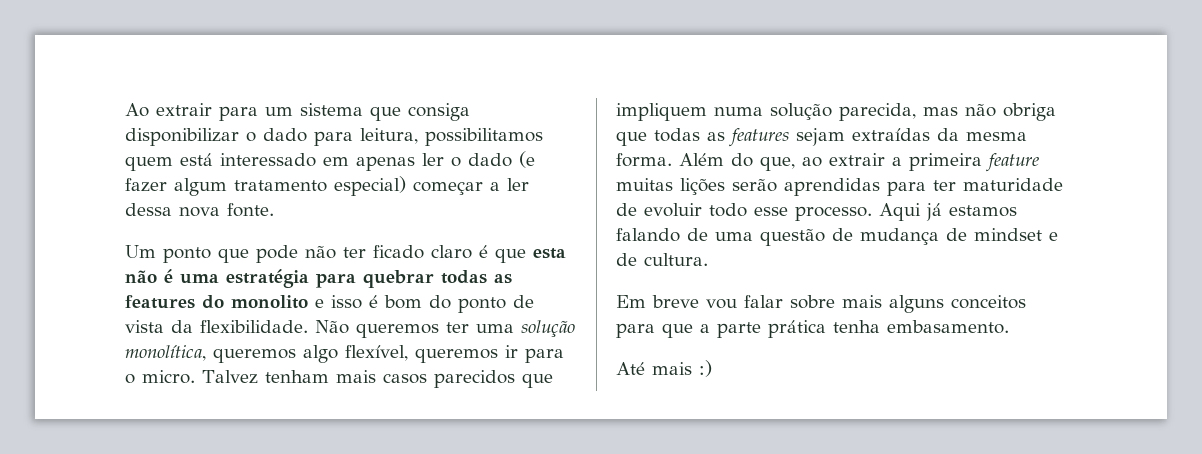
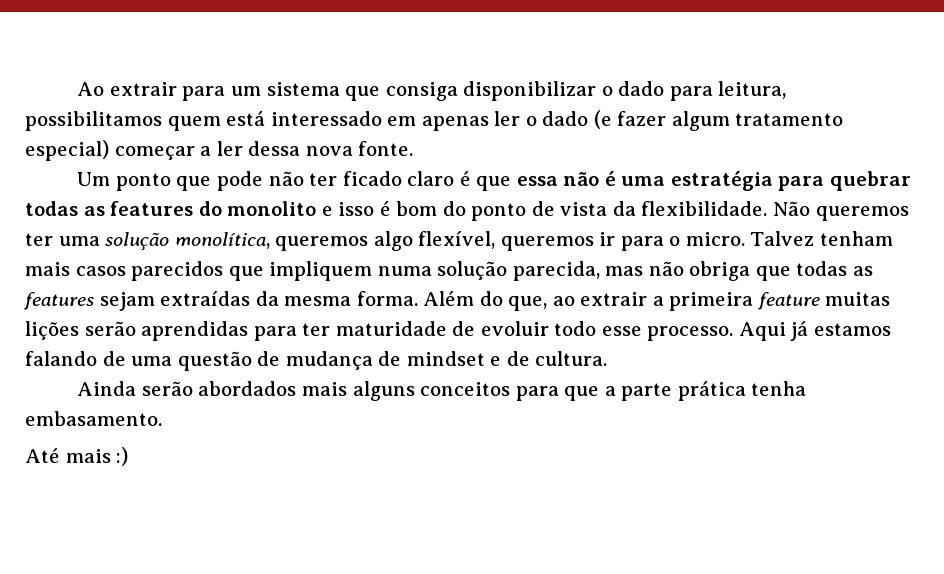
- Um ponto que pode não ter ficado claro é que esta não é uma estratégia para quebrar todas as features do monolito e isso é bom do ponto de vista da flexibilidade.
+ Um ponto que pode não ter ficado claro é que essa não é uma estratégia para quebrar todas as features do monolito e isso é bom do ponto de vista da flexibilidade.
- Em breve vou falar sobre mais alguns conceitos para que a parte prática tenha embasamento.
+ Ainda serão abordados mais alguns conceitos para que a parte prática tenha embasamento.

